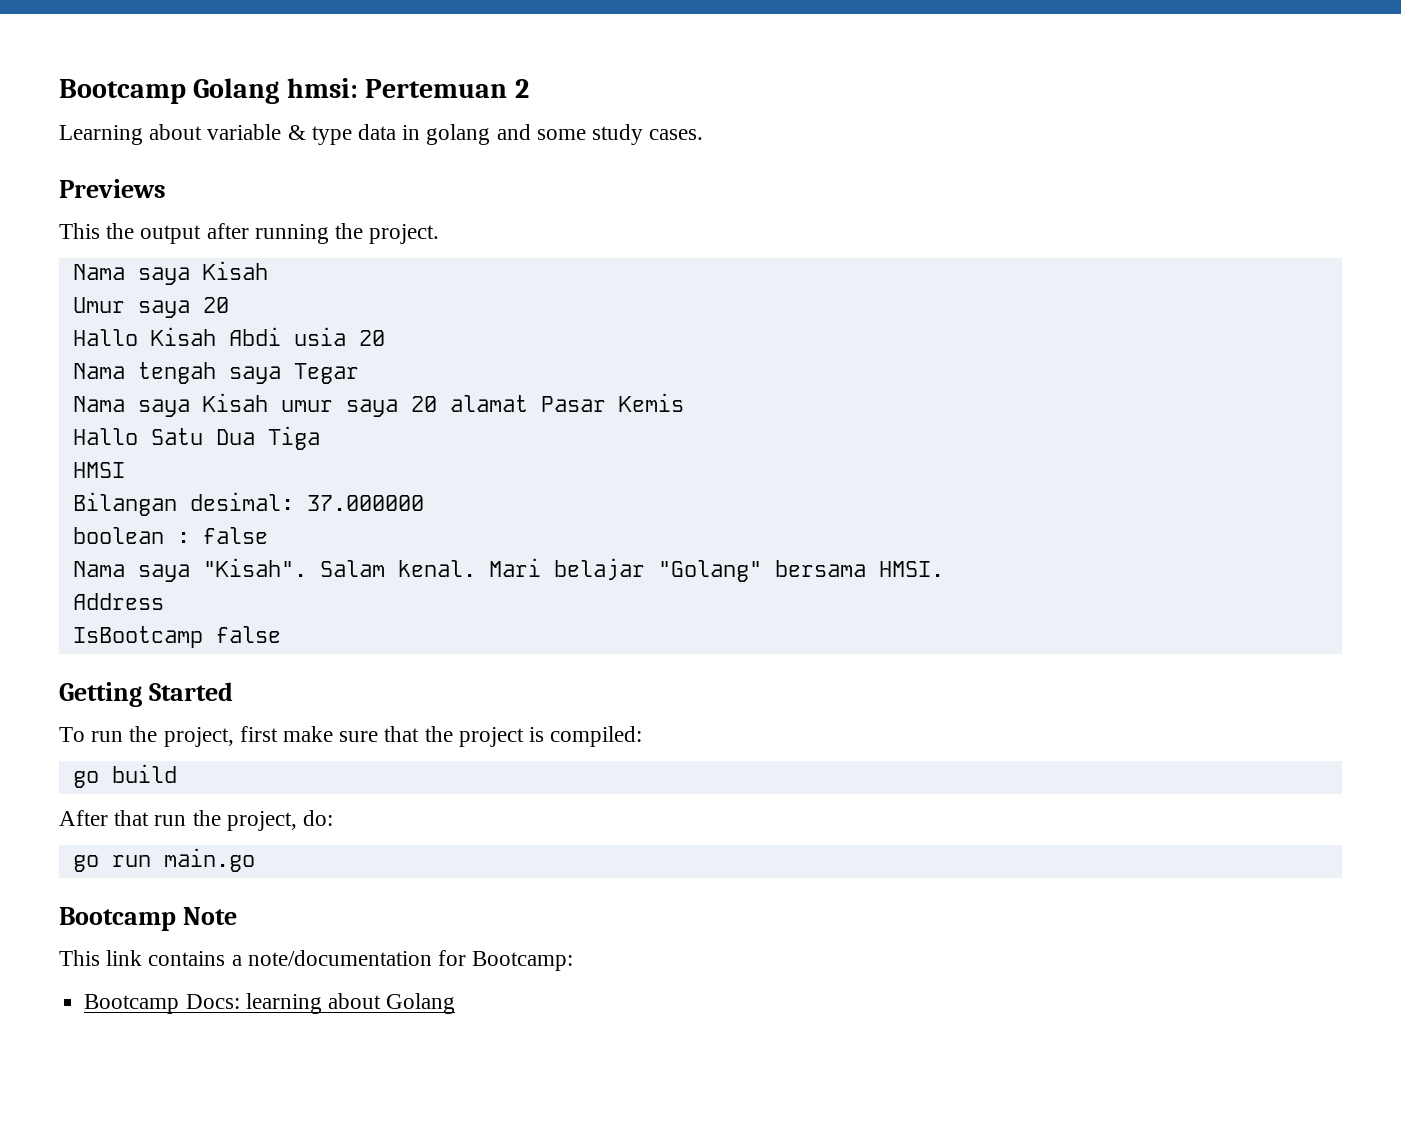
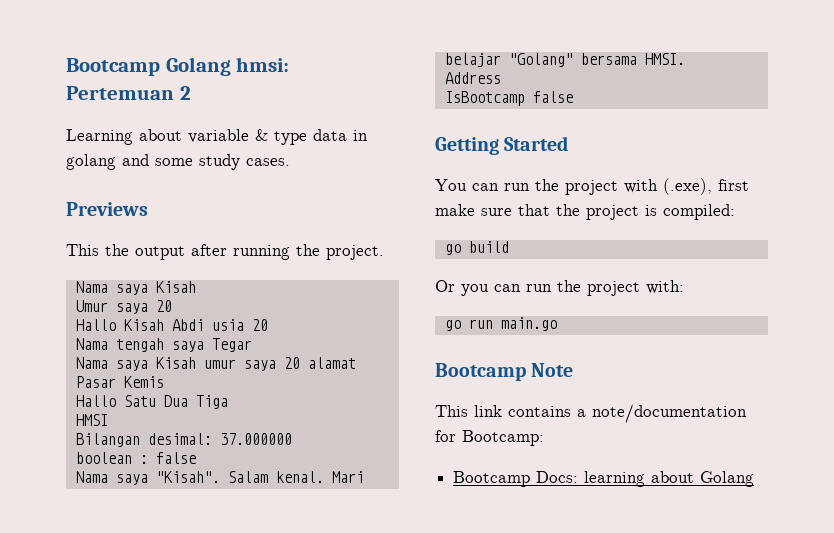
- To run the project, first make sure that the project is compiled:
+ You can run the project with (.exe), first make sure that the project is compiled:
- After that run the project, do:
+ Or you can run the project with:

